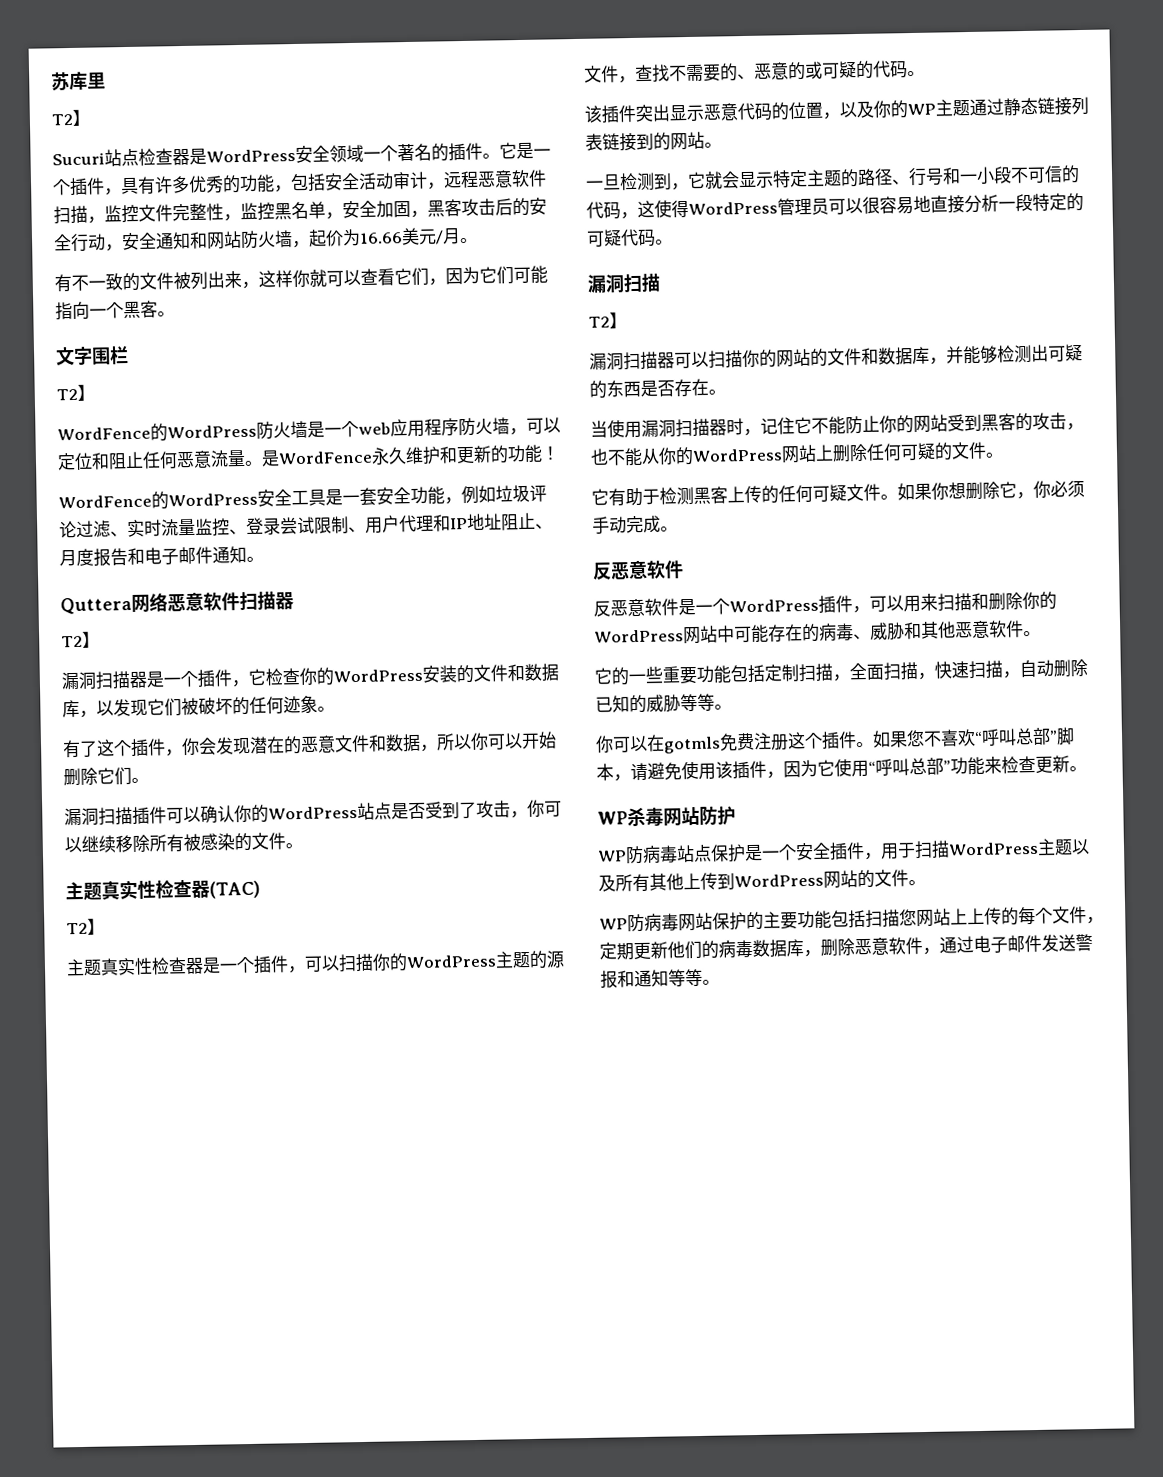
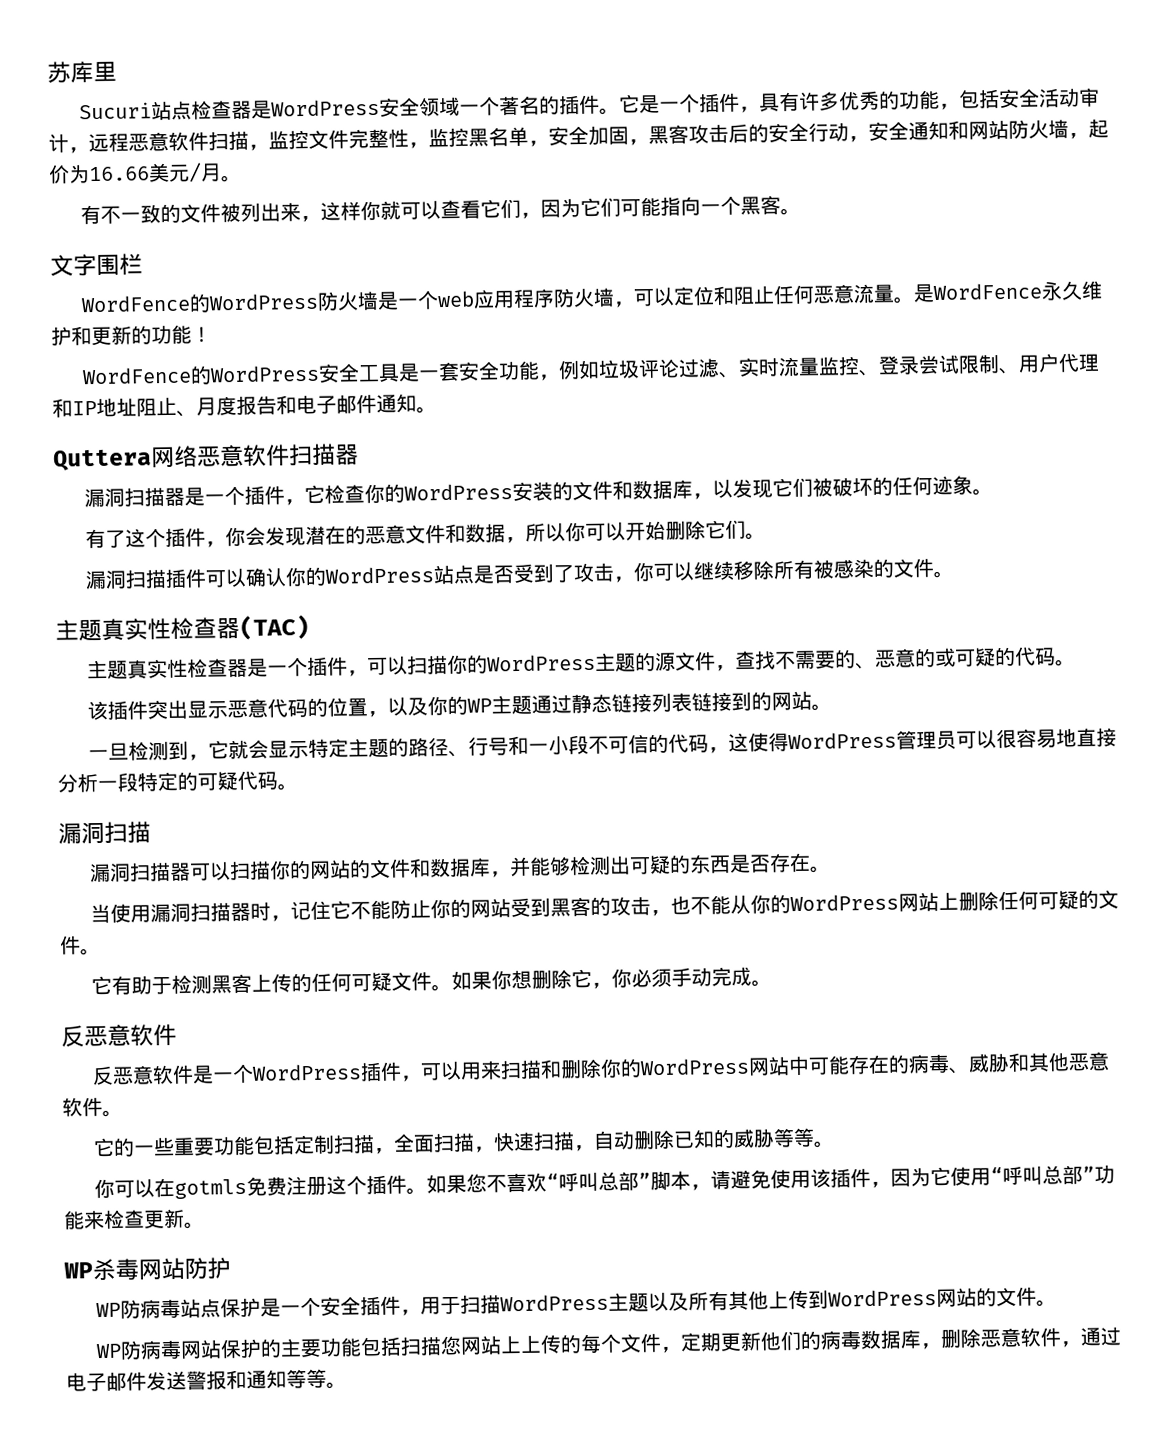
  苏库里
- T2】
  文字围栏
- T2】
  Quttera网络恶意软件扫描器
- T2】
  主题真实性检查器(TAC)
- T2】
  一旦检测到，它就会显示特定主题的路径、行号和一小段不可信的代码，这使得WordPress管理员可以很容易地直接分析一段特定的可疑代码。
  漏洞扫描
- T2】

